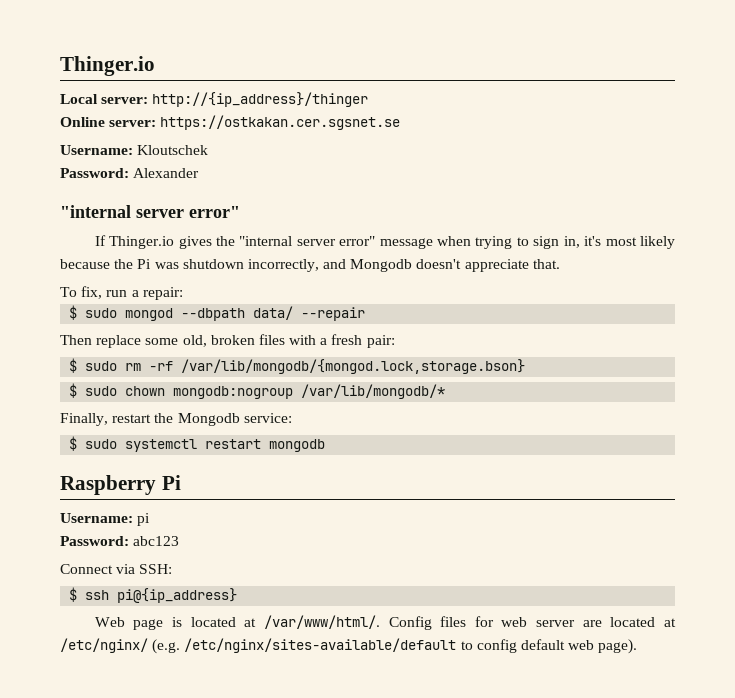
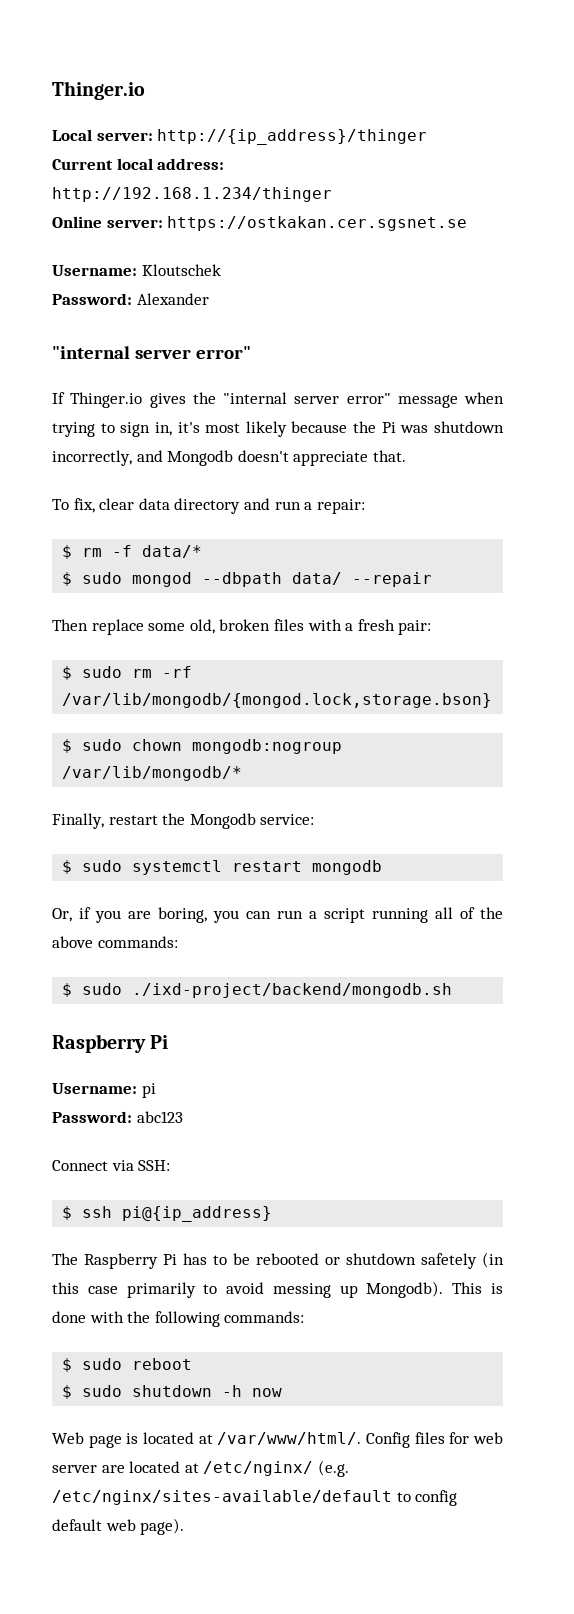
+ Current local address: http://192.168.1.234/thinger
- To fix, run a repair:
+ To fix, clear data directory and run a repair:
+ $ rm -f data/*
+ Or, if you are boring, you can run a script running all of the above commands:
+ $ sudo ./ixd-project/backend/mongodb.sh
+ The Raspberry Pi has to be rebooted or shutdown safetely (in this case primarily to avoid messing up Mongodb). This is done with the following commands:
+ $ sudo reboot
+ $ sudo shutdown -h now

